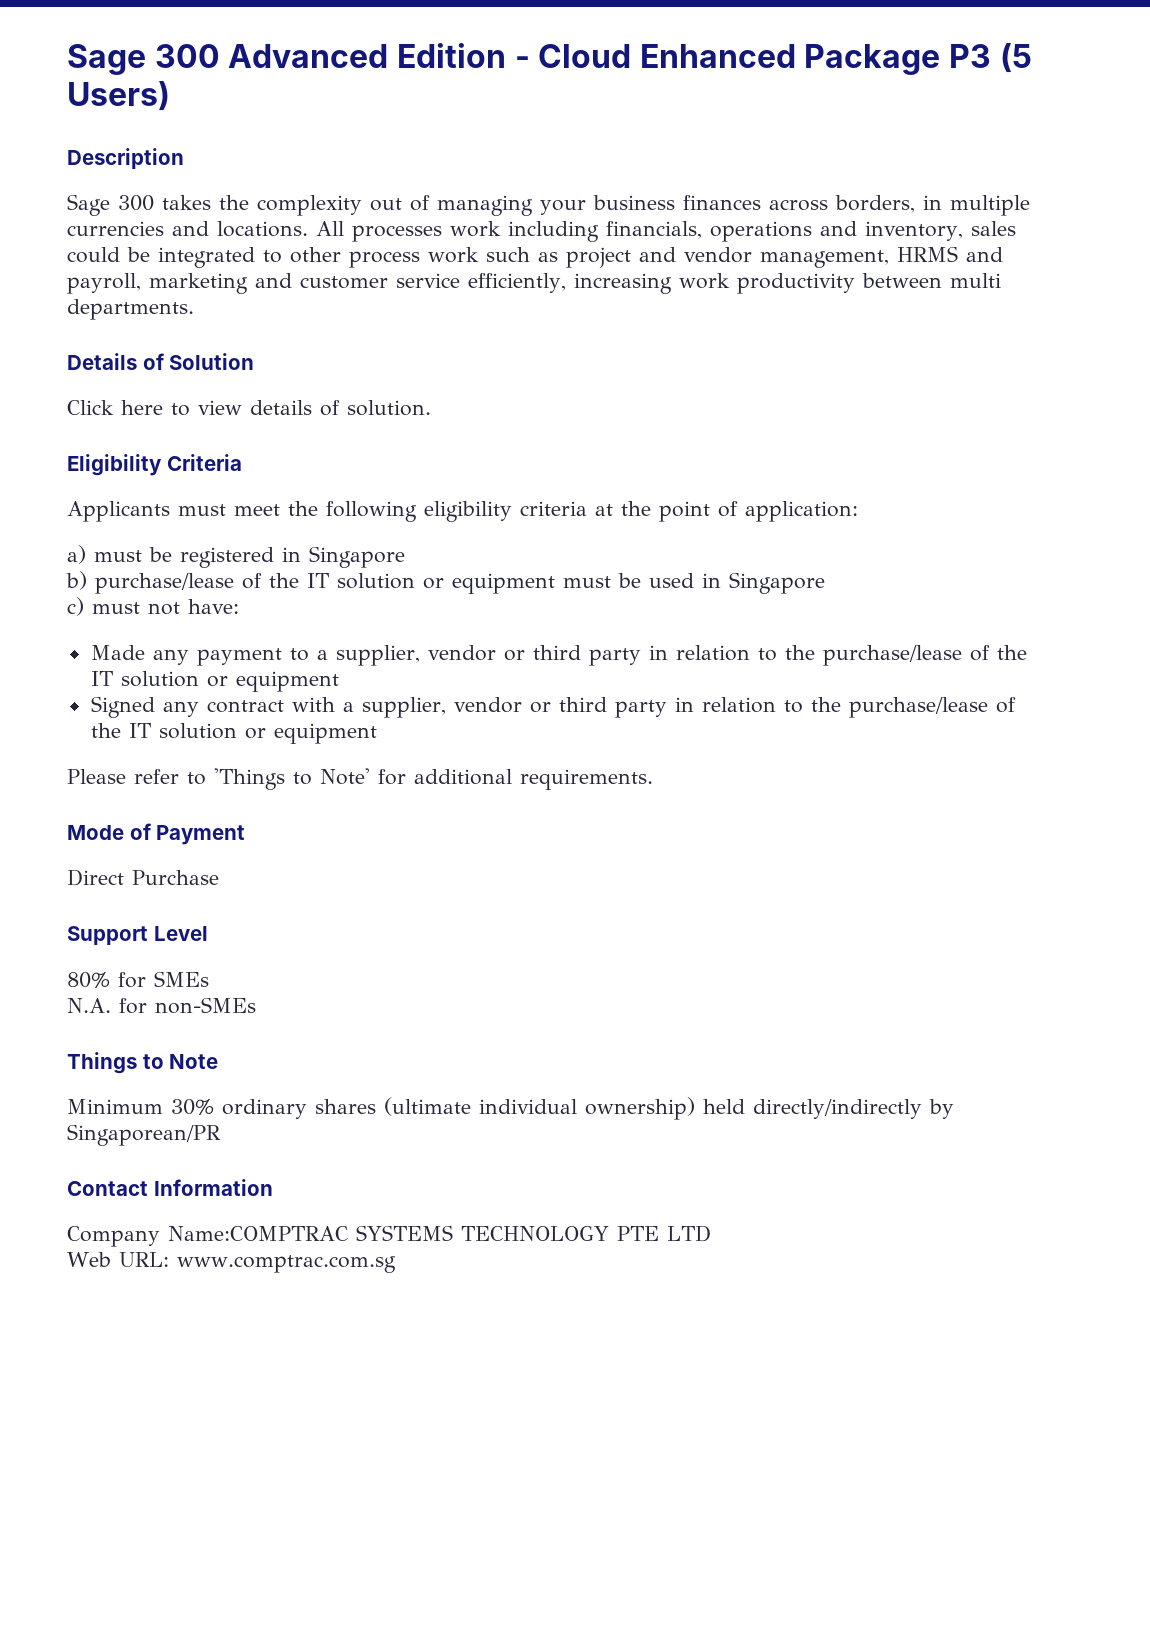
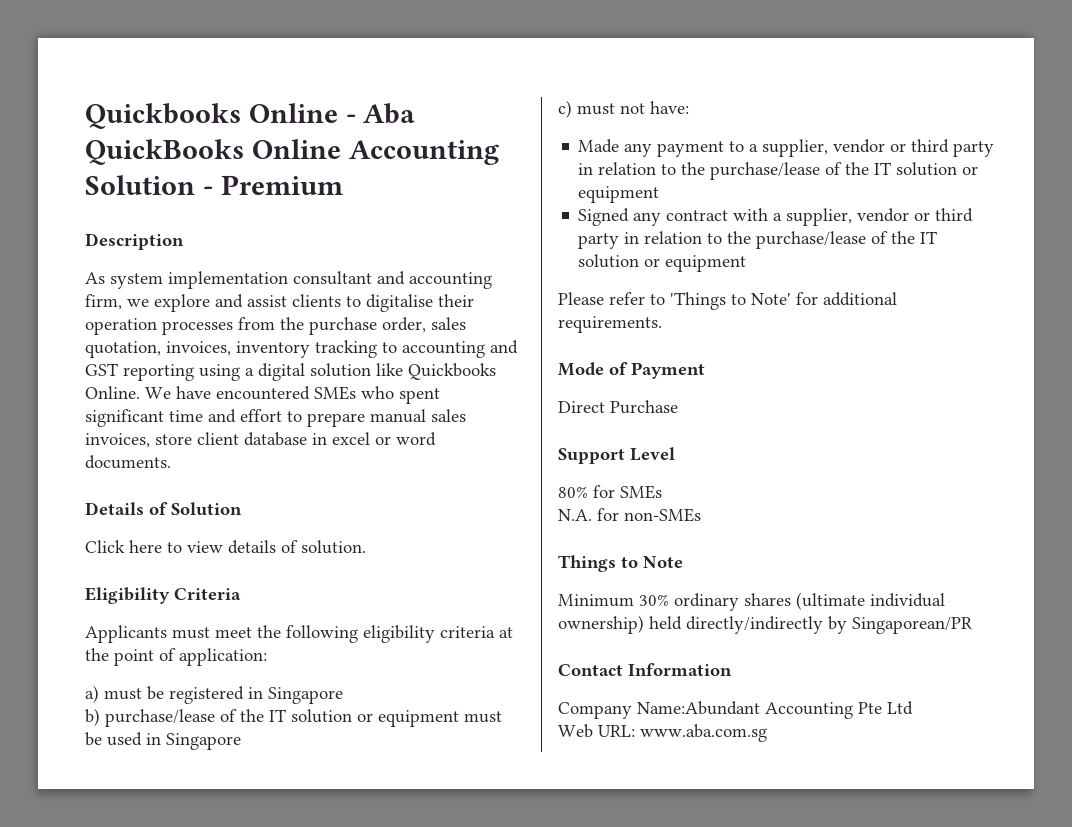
- Sage 300 Advanced Edition - Cloud Enhanced Package P3 (5 Users)
+ Quickbooks Online - Aba QuickBooks Online Accounting Solution - Premium
  Description
- Sage 300 takes the complexity out of managing your business finances across borders, in multiple currencies and locations. All processes work including financials, operations and inventory, sales could be integrated to other process work such as project and vendor management, HRMS and payroll, marketing and customer service efficiently, increasing work productivity between multi departments.
+ As system implementation consultant and accounting firm, we explore and assist clients to digitalise their operation processes from the purchase order, sales quotation, invoices, inventory tracking to accounting and GST reporting using a digital solution like Quickbooks Online. We have encountered SMEs who spent significant time and effort to prepare manual sales invoices, store client database in excel or word documents.
- Company Name:COMPTRAC SYSTEMS TECHNOLOGY PTE LTD
+ Company Name:Abundant Accounting Pte Ltd
- Web URL: www.comptrac.com.sg
+ Web URL: www.aba.com.sg

